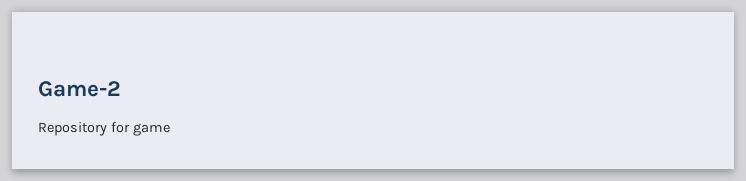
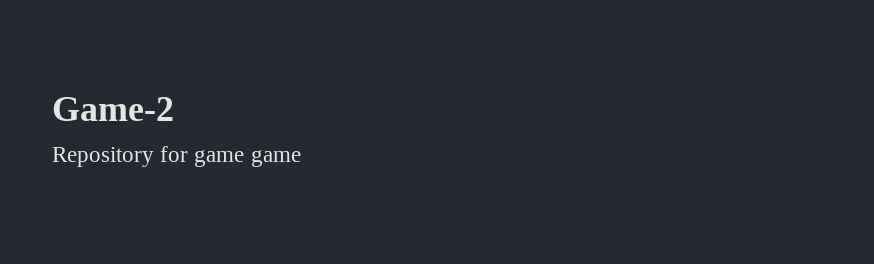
- Repository for game
+ Repository for game game

